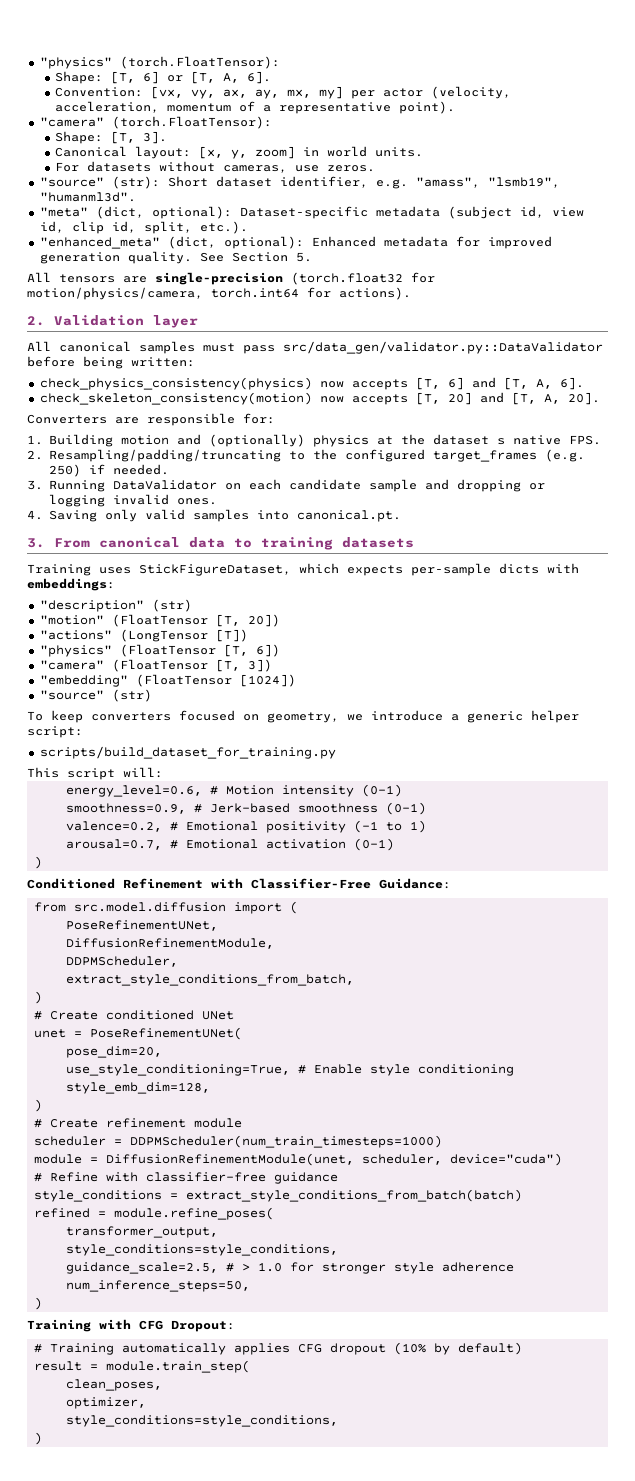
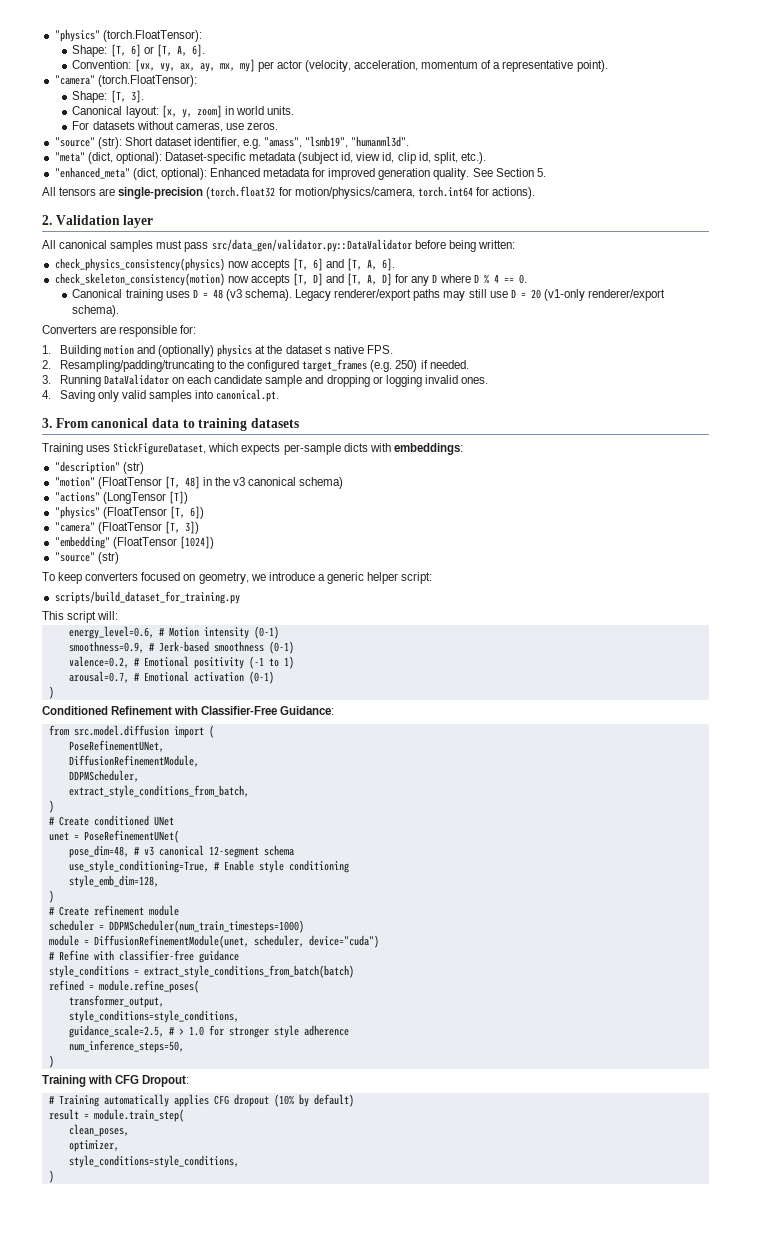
- check_skeleton_consistency(motion) now accepts [T, 20] and [T, A, 20].
+ check_skeleton_consistency(motion) now accepts [T, D] and [T, A, D] for any D where D % 4 == 0.
+ Canonical training uses D = 48 (v3 schema). Legacy renderer/export paths may still use D = 20 (v1-only renderer/export schema).
- "motion" (FloatTensor [T, 20])
+ "motion" (FloatTensor [T, 48] in the v3 canonical schema)
- pose_dim=20,
+ pose_dim=48, # v3 canonical 12-segment schema

